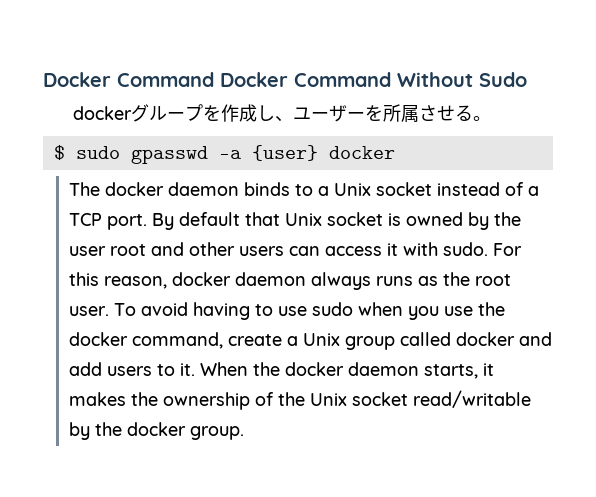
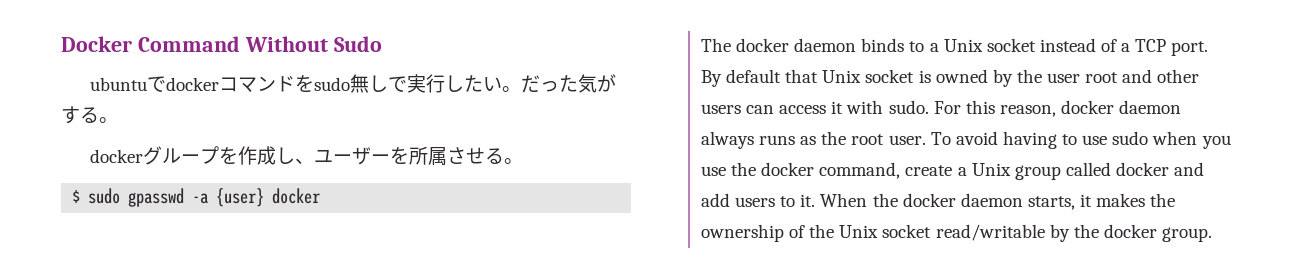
- Docker Command Docker Command Without Sudo
+ Docker Command Without Sudo
+ ubuntuでdockerコマンドをsudo無しで実行したい。だった気がする。

